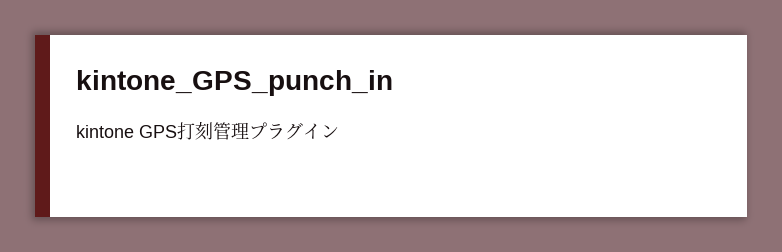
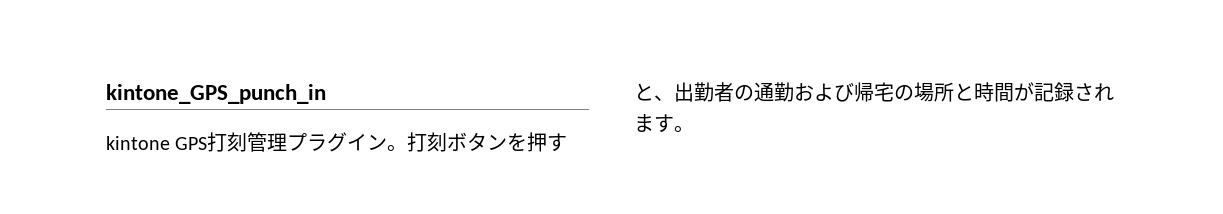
- kintone GPS打刻管理プラグイン
+ kintone GPS打刻管理プラグイン。打刻ボタンを押すと、出勤者の通勤および帰宅の場所と時間が記録されます。

